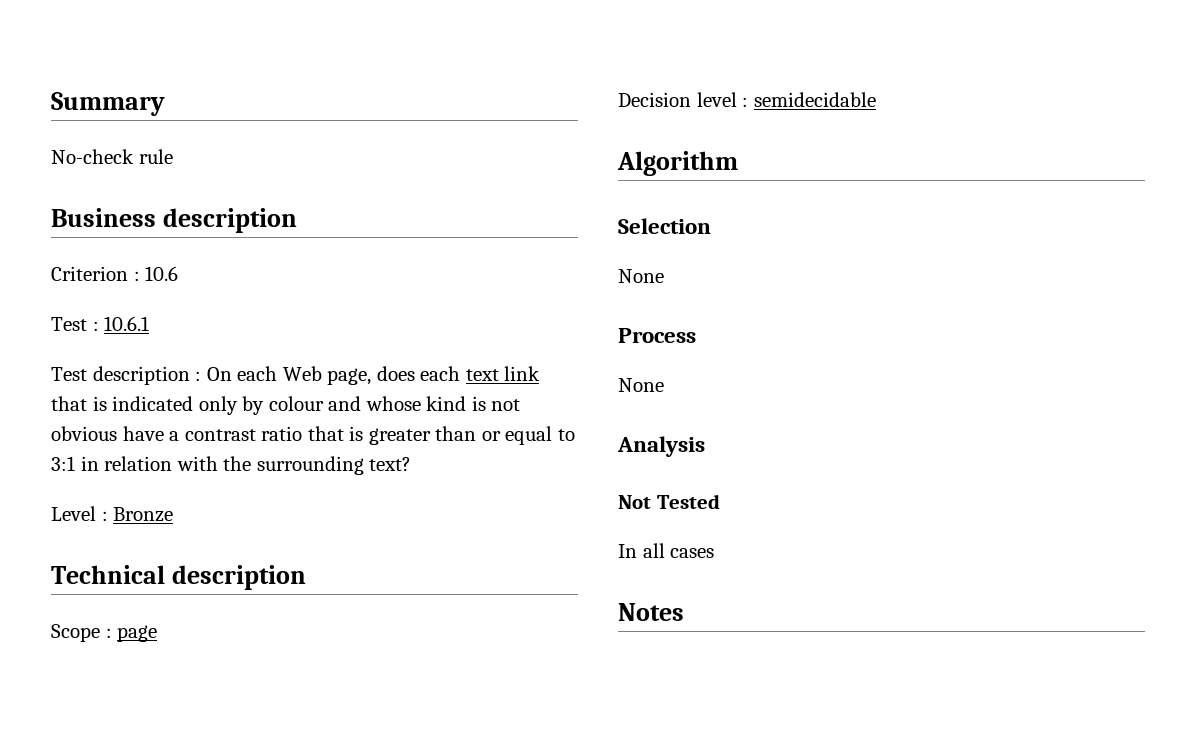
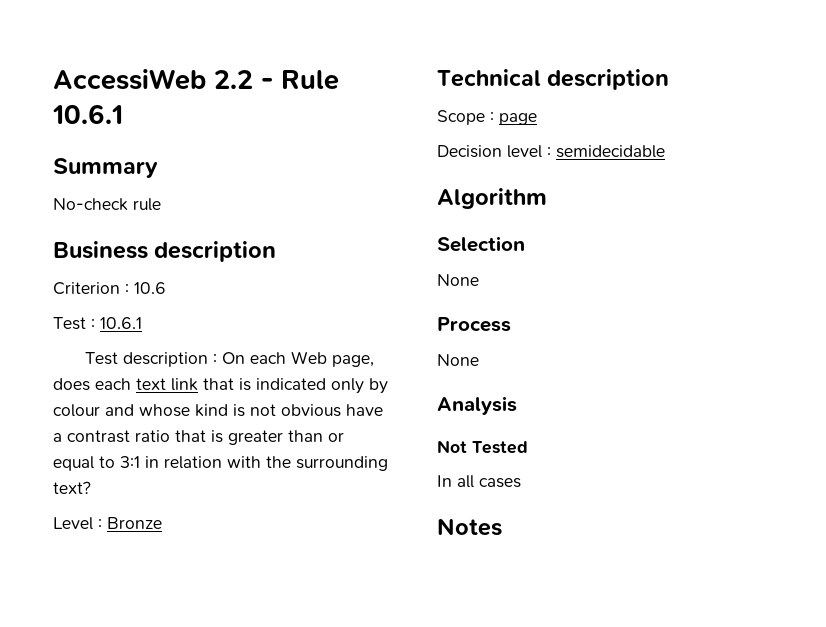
+ AccessiWeb 2.2 - Rule 10.6.1

